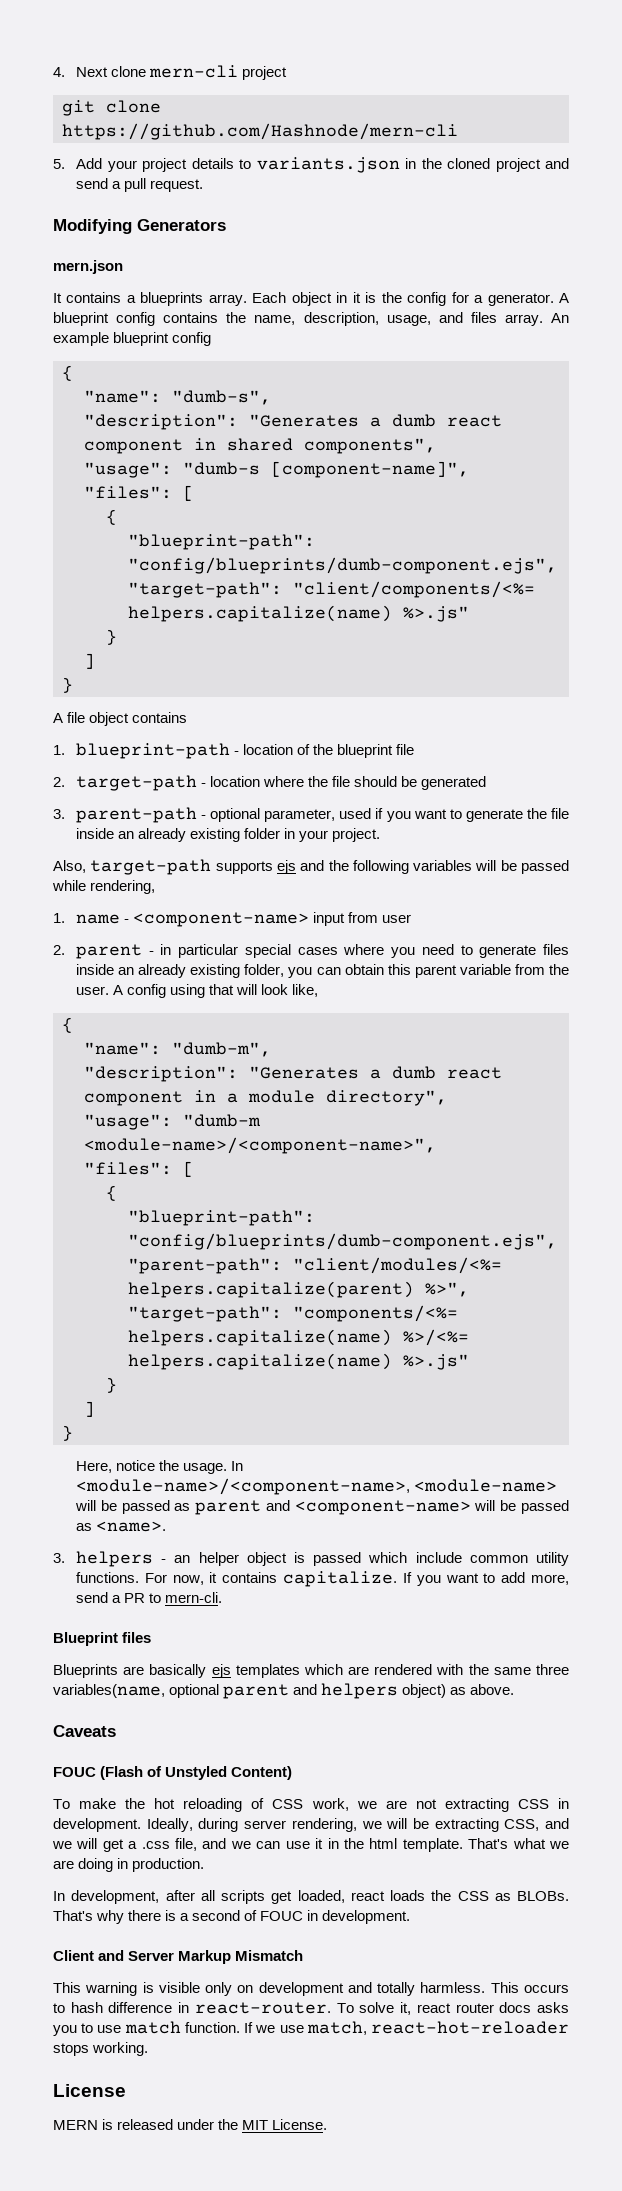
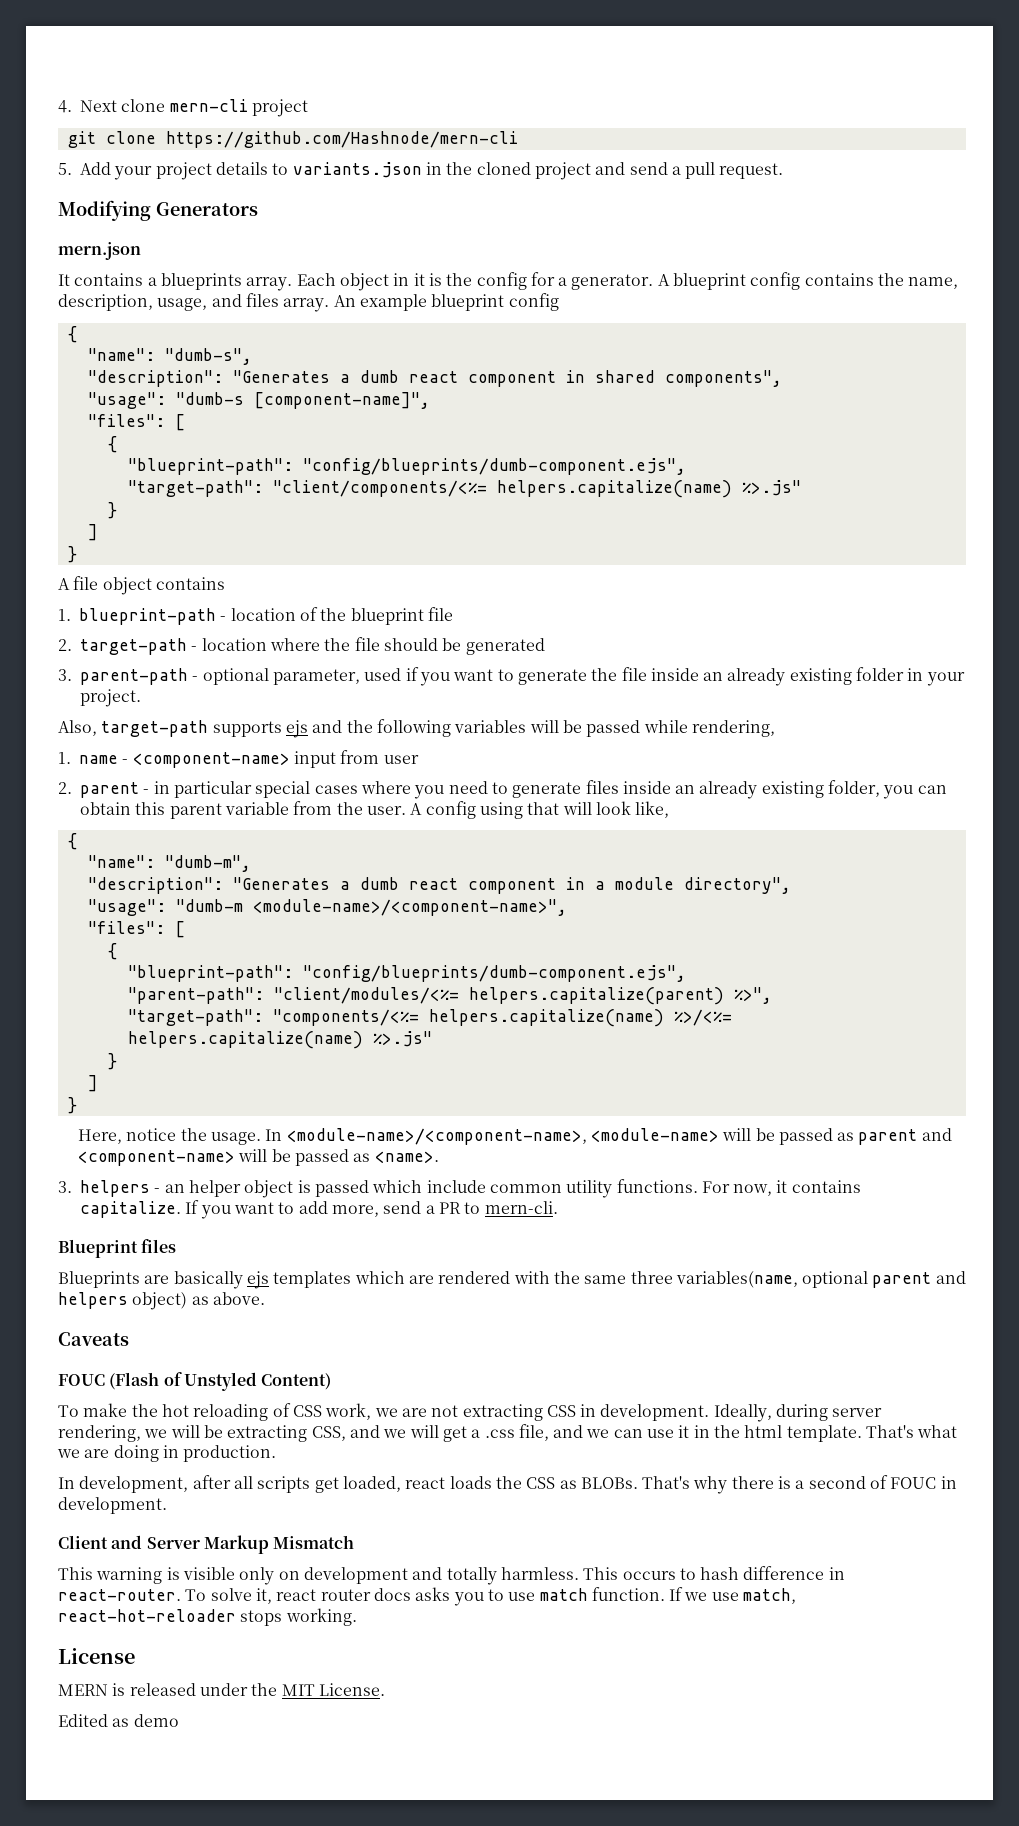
+ Edited as demo

